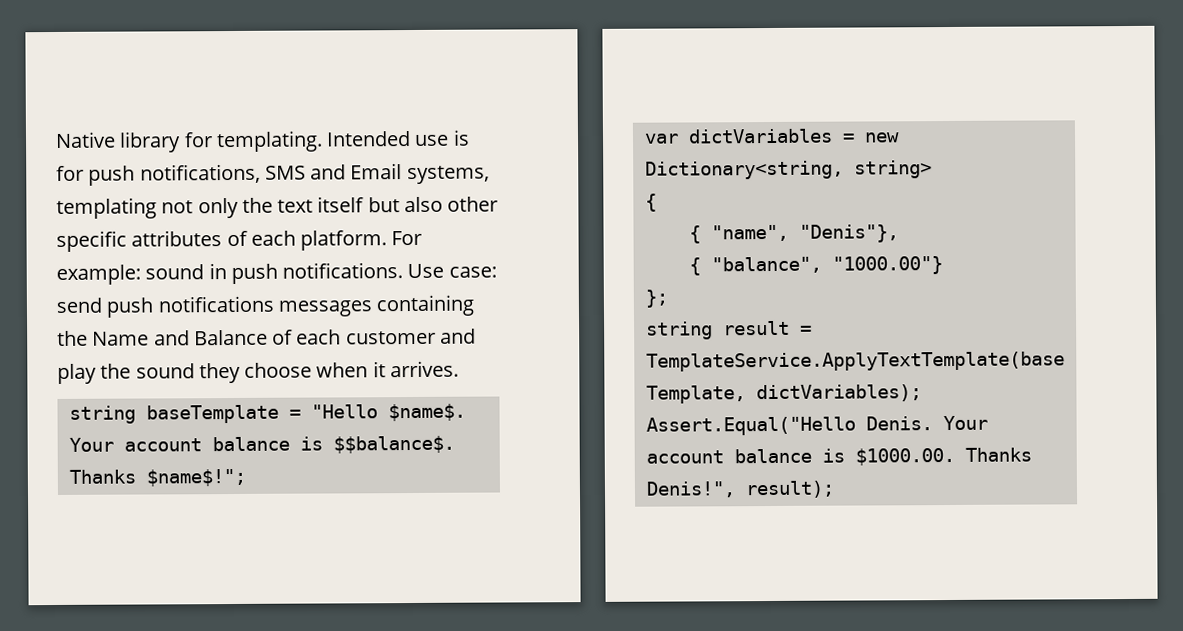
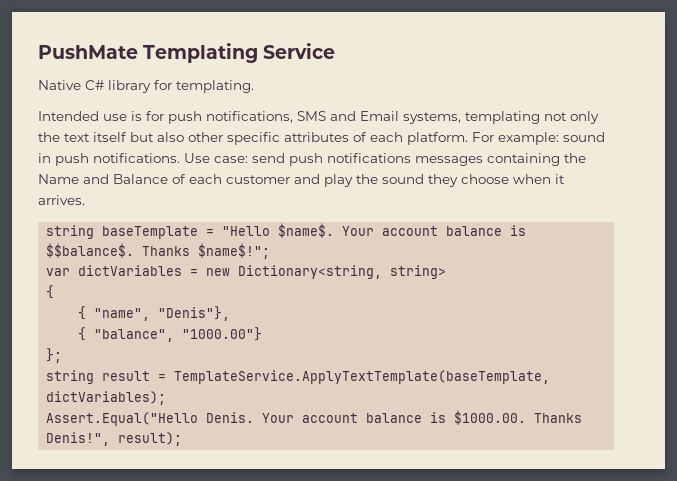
- Native library for templating. Intended use is for push notifications, SMS and Email systems, templating not only the text itself but also other specific attributes of each platform.
+ PushMate Templating Service
+ Native C# library for templating.
+ Intended use is for push notifications, SMS and Email systems, templating not only the text itself but also other specific attributes of each platform.

